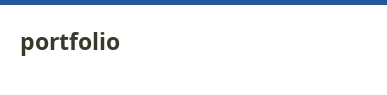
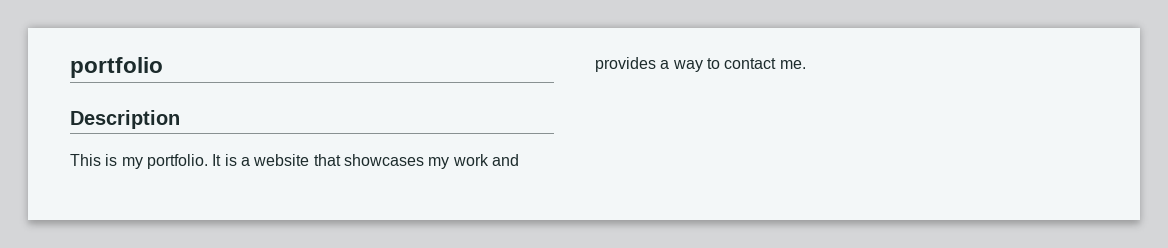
+ Description
+ This is my portfolio. It is a website that showcases my work and provides a way to contact me.

